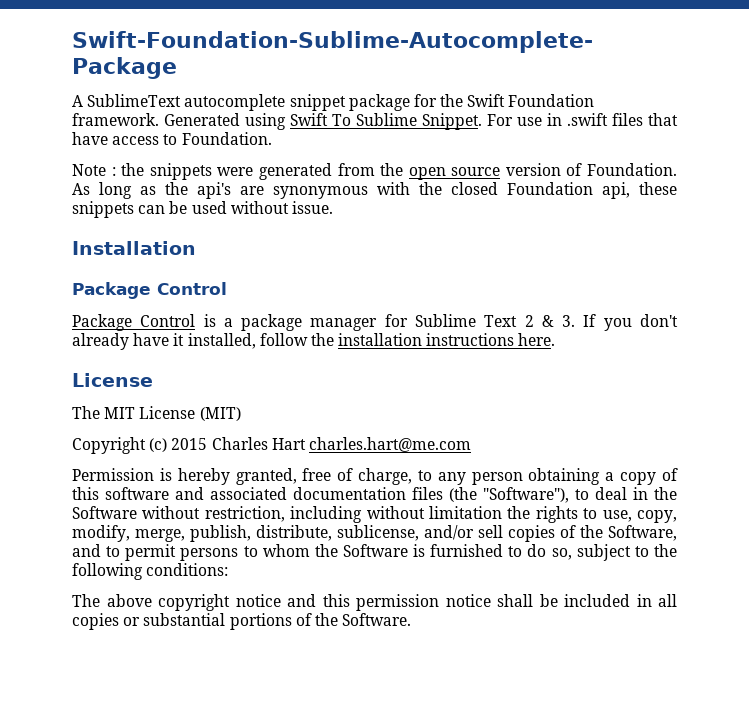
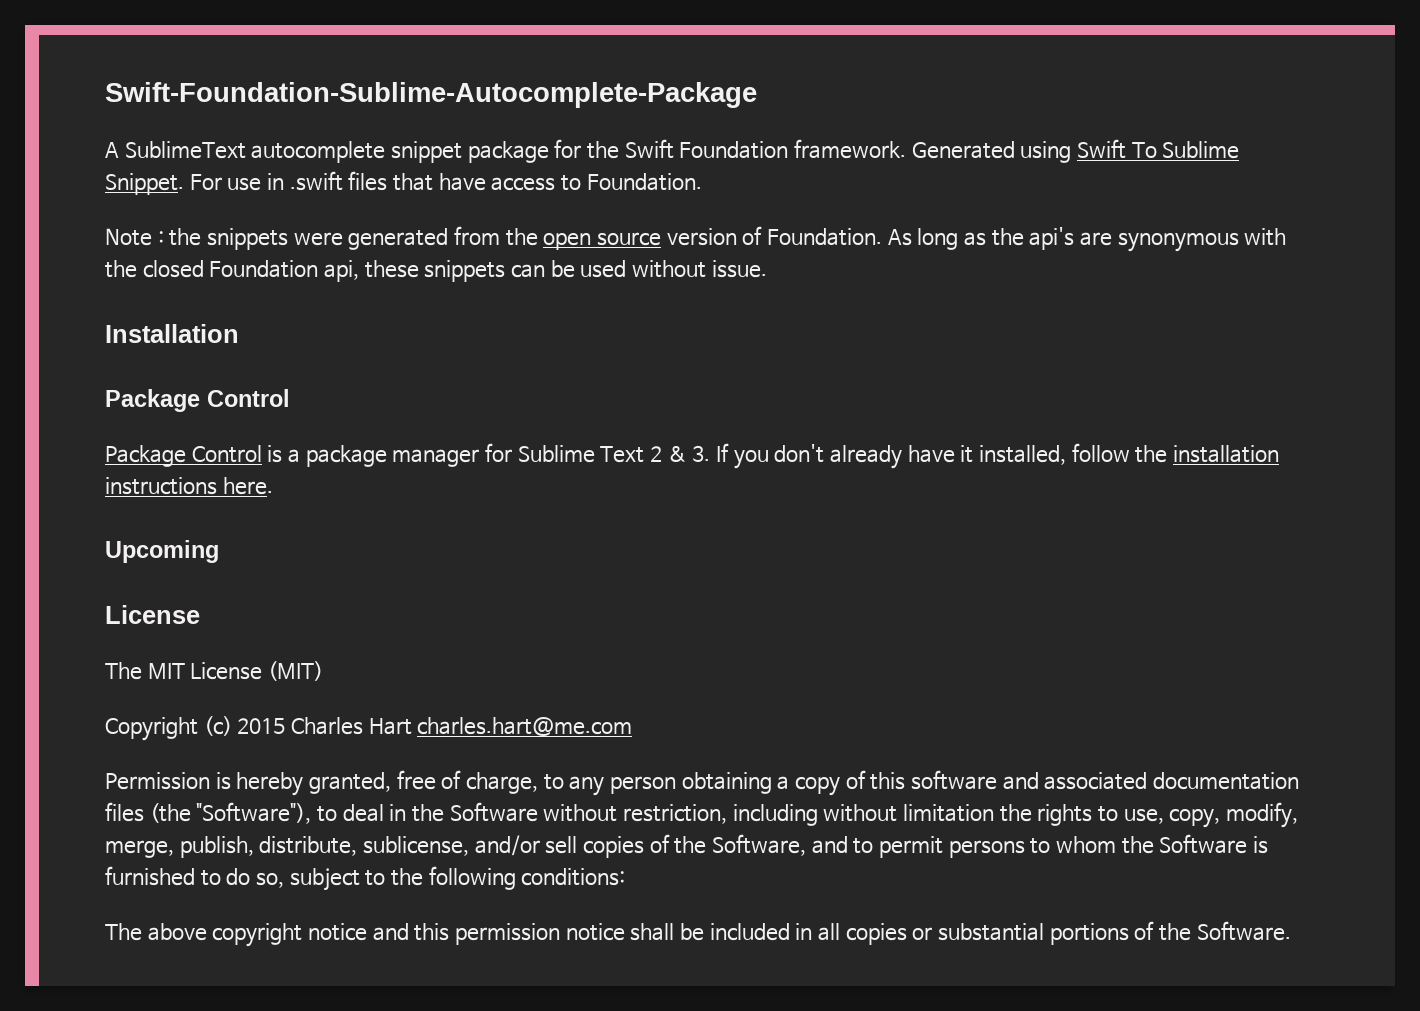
+ Upcoming

